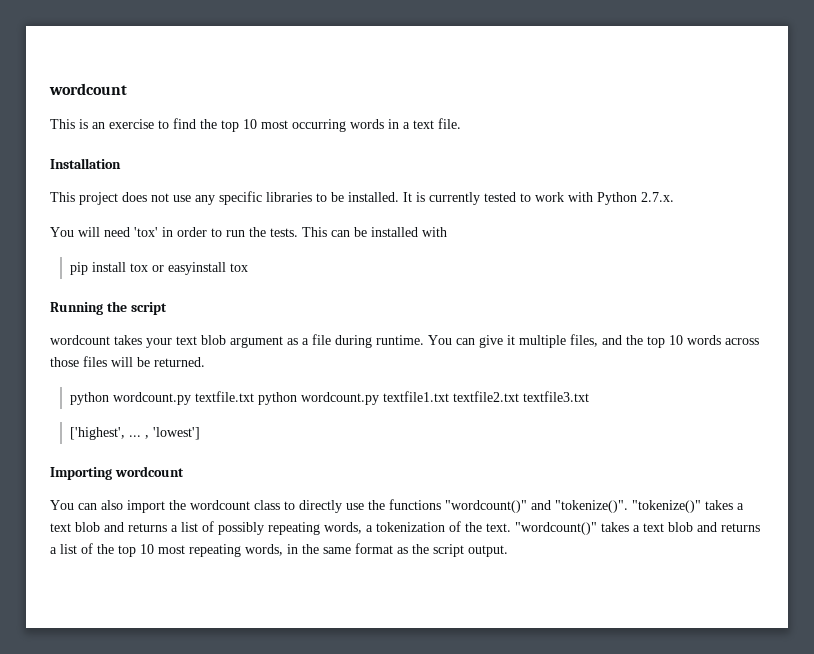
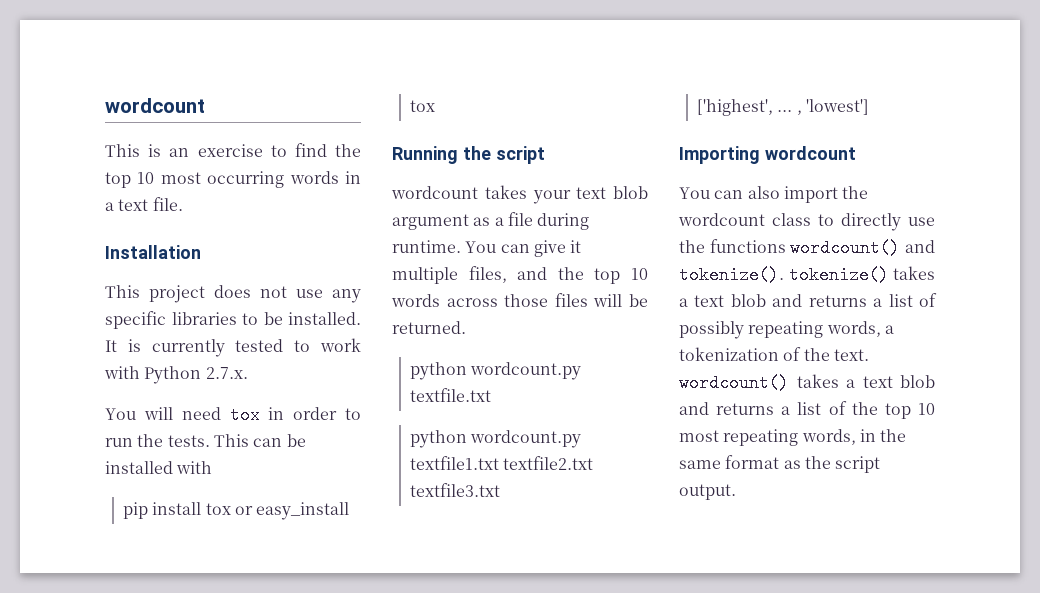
- You will need 'tox' in order to run the tests.
+ You will need tox in order to run the tests.
- pip install tox or easyinstall tox
+ pip install tox or easy_install tox
- python wordcount.py textfile.txt python wordcount.py textfile1.txt textfile2.txt textfile3.txt
+ python wordcount.py textfile.txt
+ python wordcount.py textfile1.txt textfile2.txt textfile3.txt
- You can also import the wordcount class to directly use the functions "wordcount()" and "tokenize()". "tokenize()" takes a text blob and returns a list of possibly repeating words, a tokenization of the text. "wordcount()" takes a text blob and returns a list of the top 10 most repeating words, in the same format as the script output.
+ You can also import the wordcount class to directly use the functions wordcount() and tokenize(). tokenize() takes a text blob and returns a list of possibly repeating words, a tokenization of the text. wordcount() takes a text blob and returns a list of the top 10 most repeating words, in the same format as the script output.

